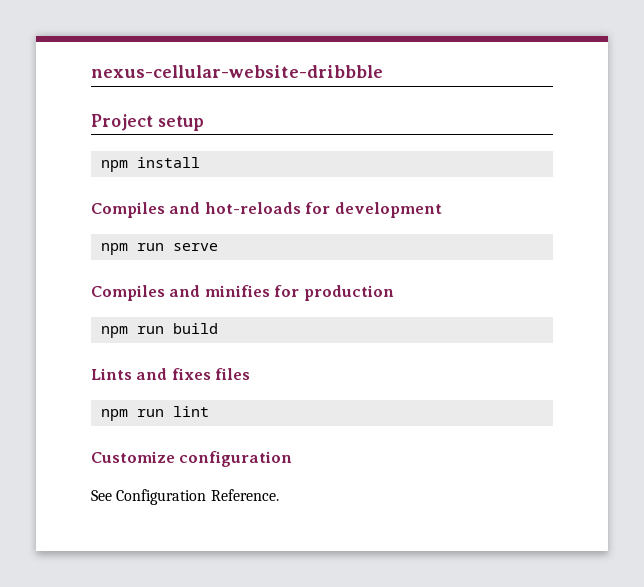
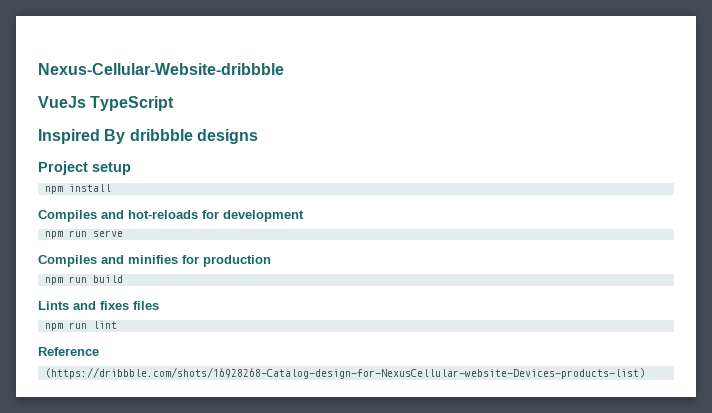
- nexus-cellular-website-dribbble
+ Nexus-Cellular-Website-dribbble
+ VueJs TypeScript
+ Inspired By dribbble designs
- Customize configuration
- See Configuration Reference.
+ Reference
+ (https://dribbble.com/shots/16928268-Catalog-design-for-NexusCellular-website-Devices-products-list)

